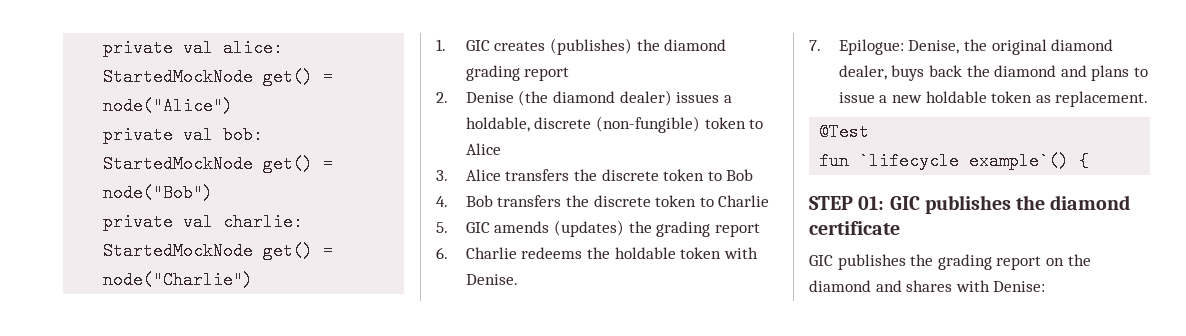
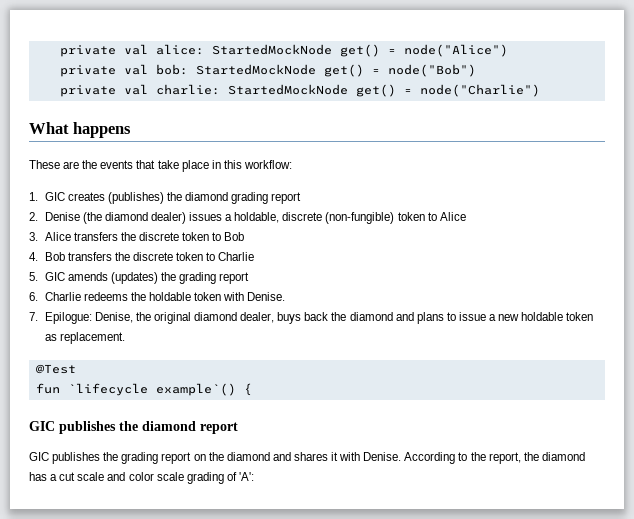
+ What happens
+ These are the events that take place in this workflow:
- STEP 01: GIC publishes the diamond certificate
+ GIC publishes the diamond report
- GIC publishes the grading report on the diamond and shares with Denise:
+ GIC publishes the grading report on the diamond and shares it with Denise. According to the report, the diamond has a cut scale and color scale grading of 'A':

